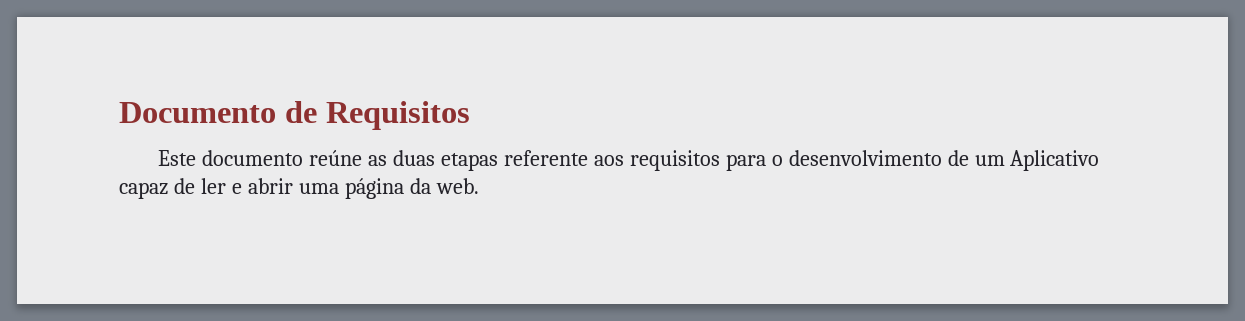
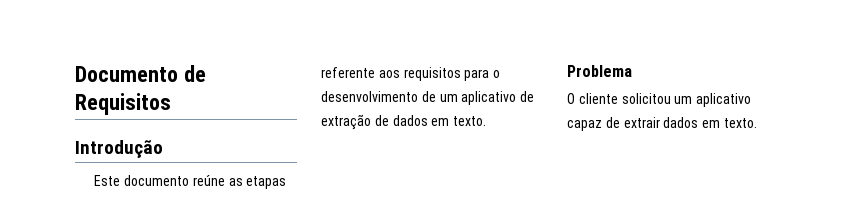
+ Introdução
- Este documento reúne as duas etapas referente aos requisitos para o desenvolvimento de um Aplicativo capaz de ler e abrir uma página da web.
+ Este documento reúne as etapas referente aos requisitos para o desenvolvimento de um aplicativo de extração de dados em texto.
+ Problema
+ O cliente solicitou um aplicativo capaz de extrair dados em texto.

